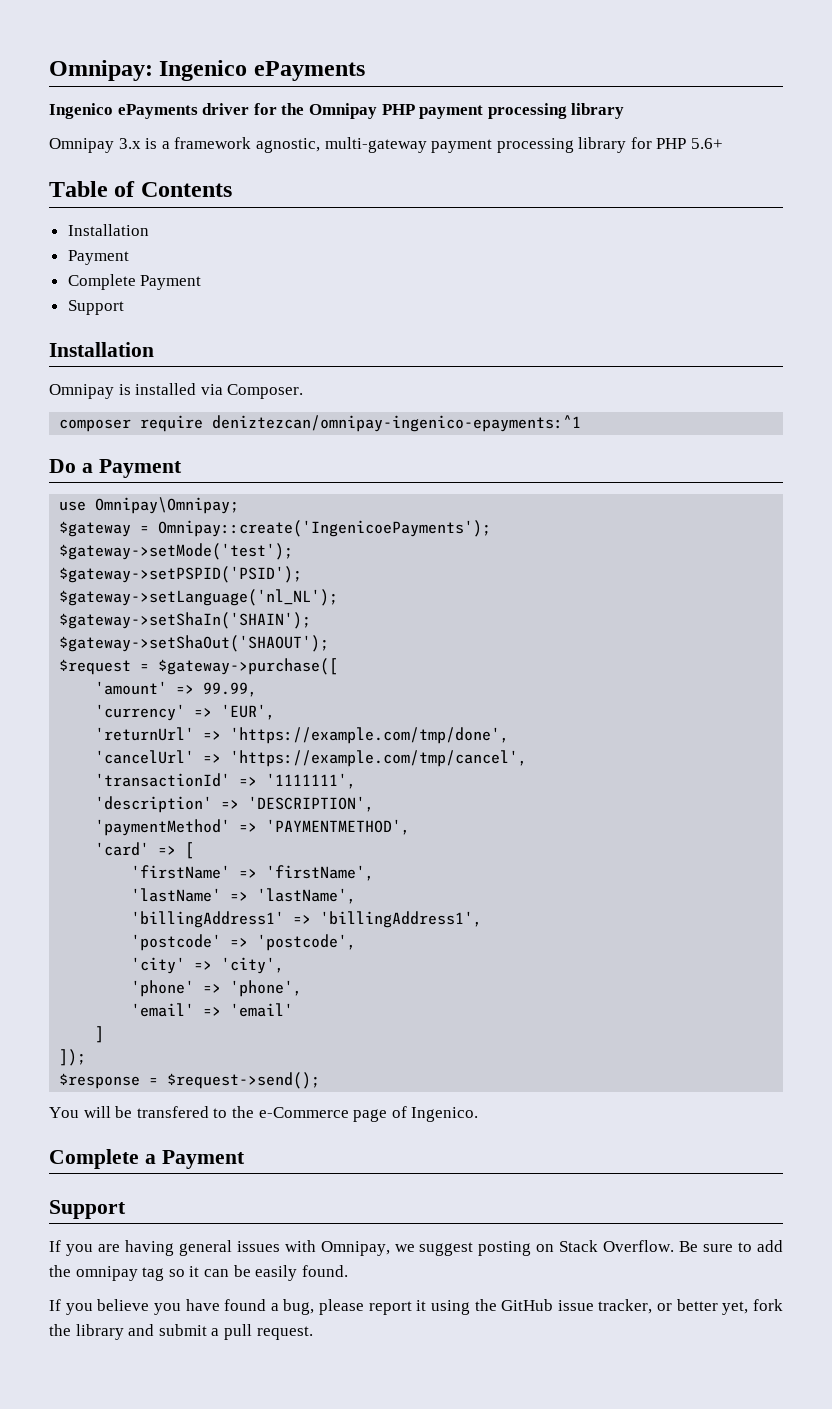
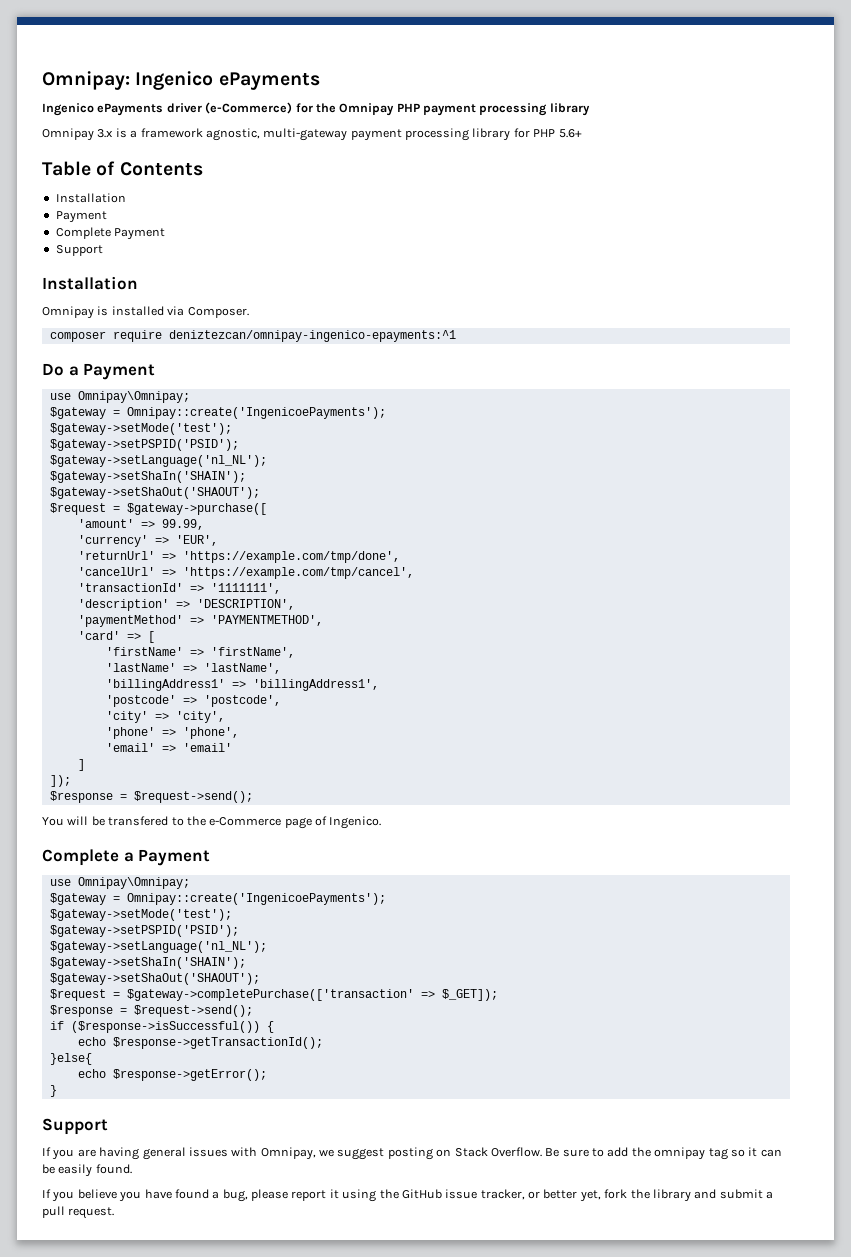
- Ingenico ePayments driver for the Omnipay PHP payment processing library
+ Ingenico ePayments driver (e-Commerce) for the Omnipay PHP payment processing library
  Complete a Payment
+ use Omnipay\Omnipay;
+ $gateway = Omnipay::create('IngenicoePayments');
+ $gateway->setMode('test');
+ $gateway->setPSPID('PSID');
+ $gateway->setLanguage('nl_NL');
+ $gateway->setShaIn('SHAIN');
+ $gateway->setShaOut('SHAOUT');
+ $request = $gateway->completePurchase(['transaction' => $_GET]);
+ $response = $request->send();
+ if ($response->isSuccessful()) {
+ echo $response->getTransactionId();
+ }else{
+ echo $response->getError();
+ }

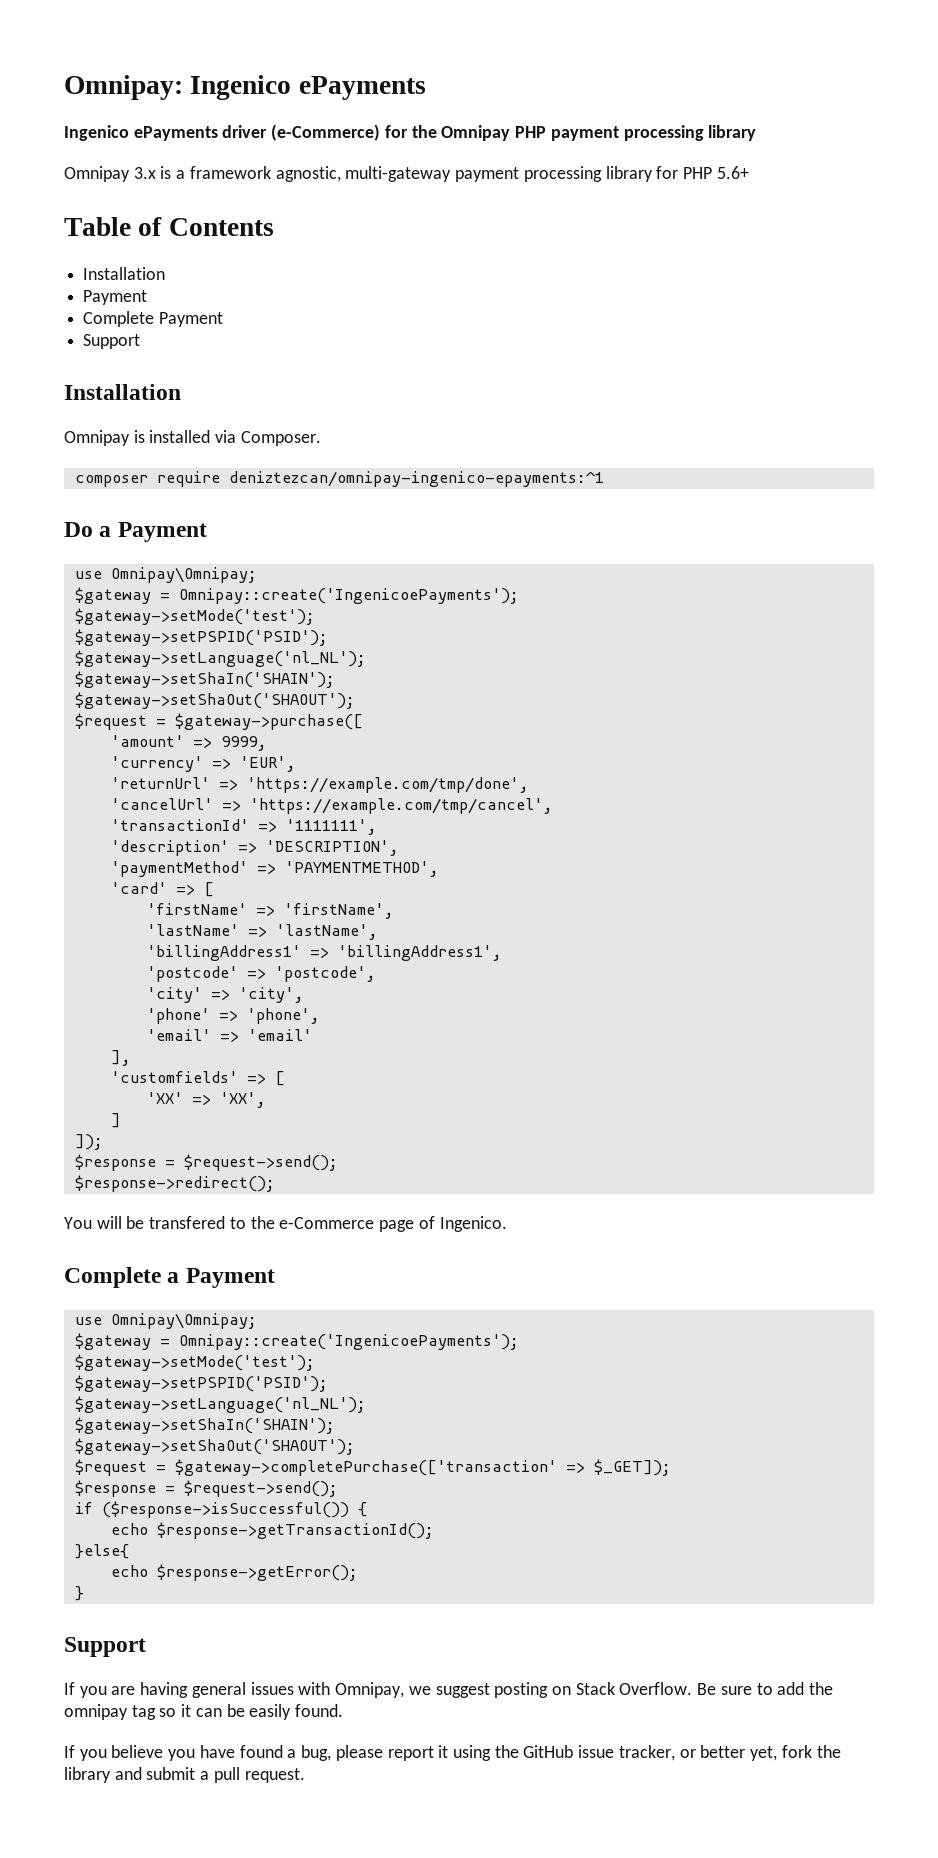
- 'amount' => 99.99,
+ 'amount' => 9999,
+ ],
+ 'customfields' => [
+ 'XX' => 'XX',
+ $response->redirect();

